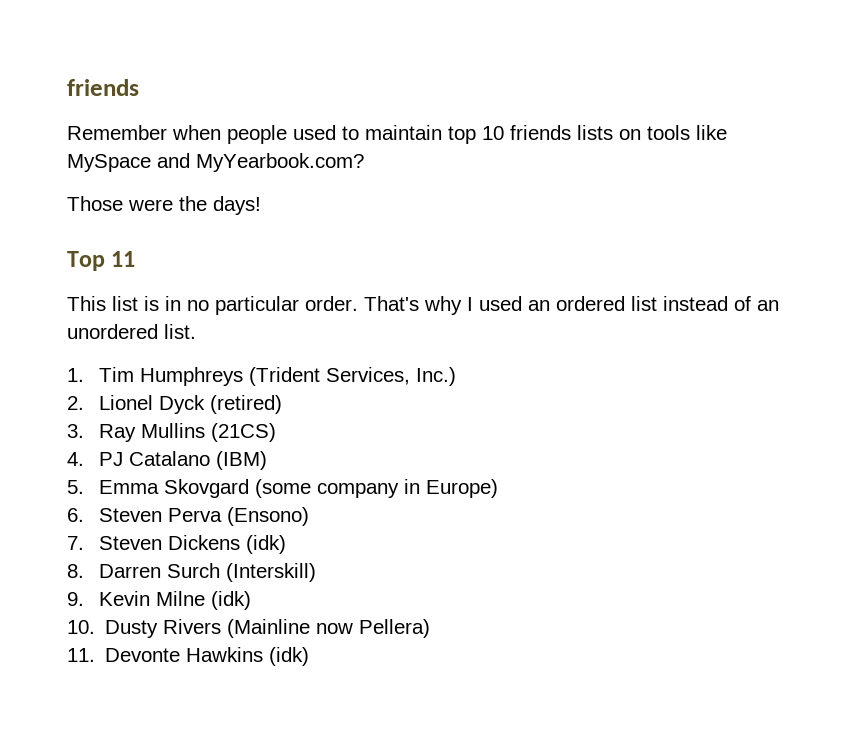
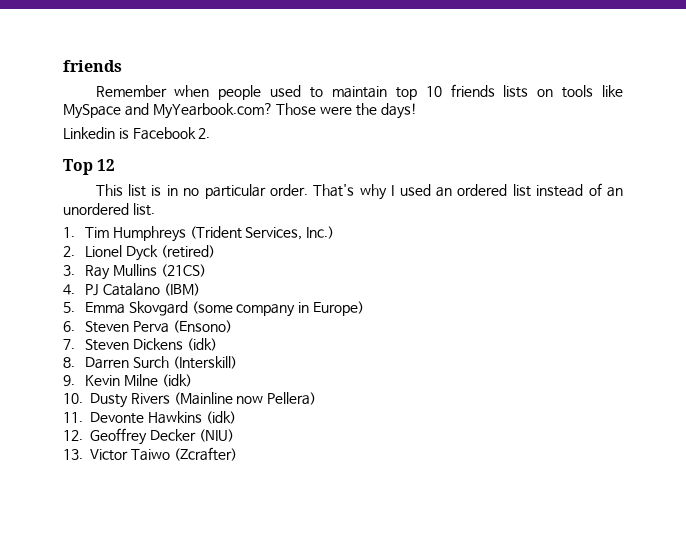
- Remember when people used to maintain top 10 friends lists on tools like MySpace and MyYearbook.com?
- Those were the days!
+ Remember when people used to maintain top 10 friends lists on tools like MySpace and MyYearbook.com? Those were the days!
+ Linkedin is Facebook 2.
- Top 11
+ Top 12
+ 12. Geoffrey Decker (NIU)
+ 13. Victor Taiwo (Zcrafter)

